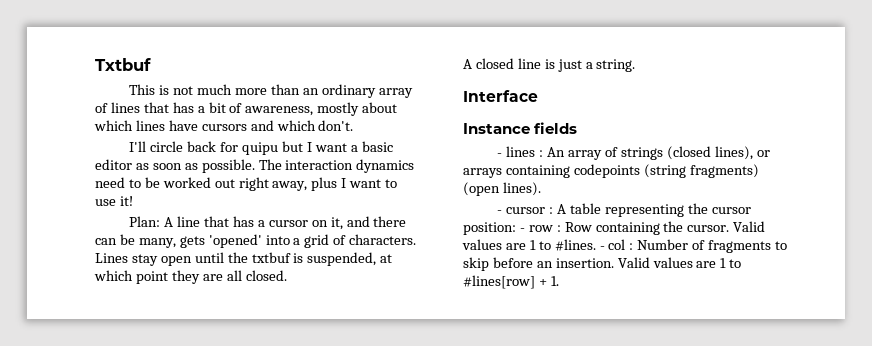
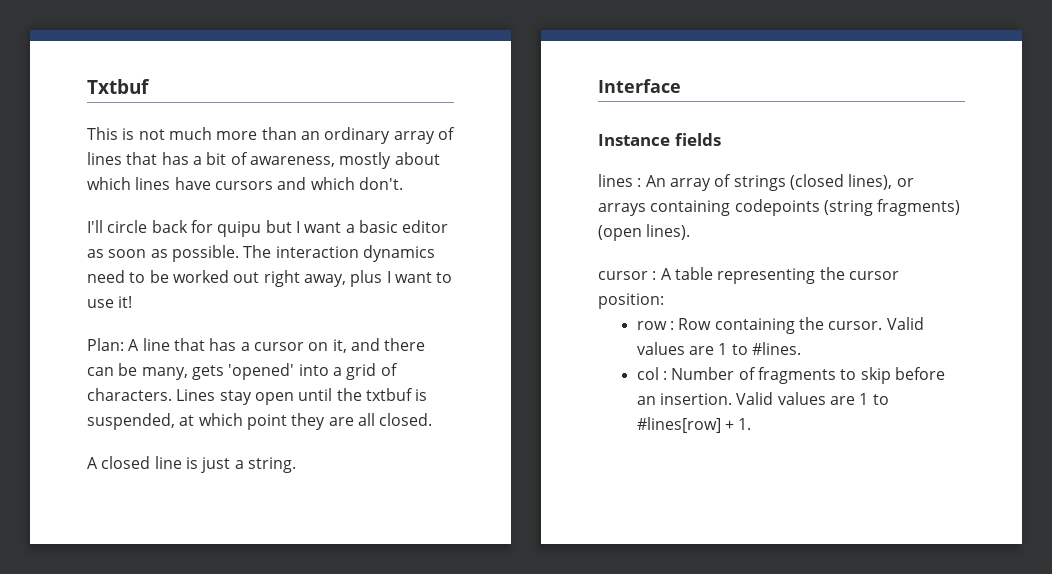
- - lines : An array of strings (closed lines), or arrays containing codepoints (string fragments) (open lines).
+ lines : An array of strings (closed lines), or arrays containing codepoints (string fragments) (open lines).
- - cursor : A table representing the cursor position: - row : Row containing the cursor.
+ cursor : A table representing the cursor position:
+ row : Row containing the cursor.
- Valid values are 1 to #lines. - col : Number of fragments to skip before an insertion.
+ Valid values are 1 to #lines.
+ col : Number of fragments to skip before an insertion.

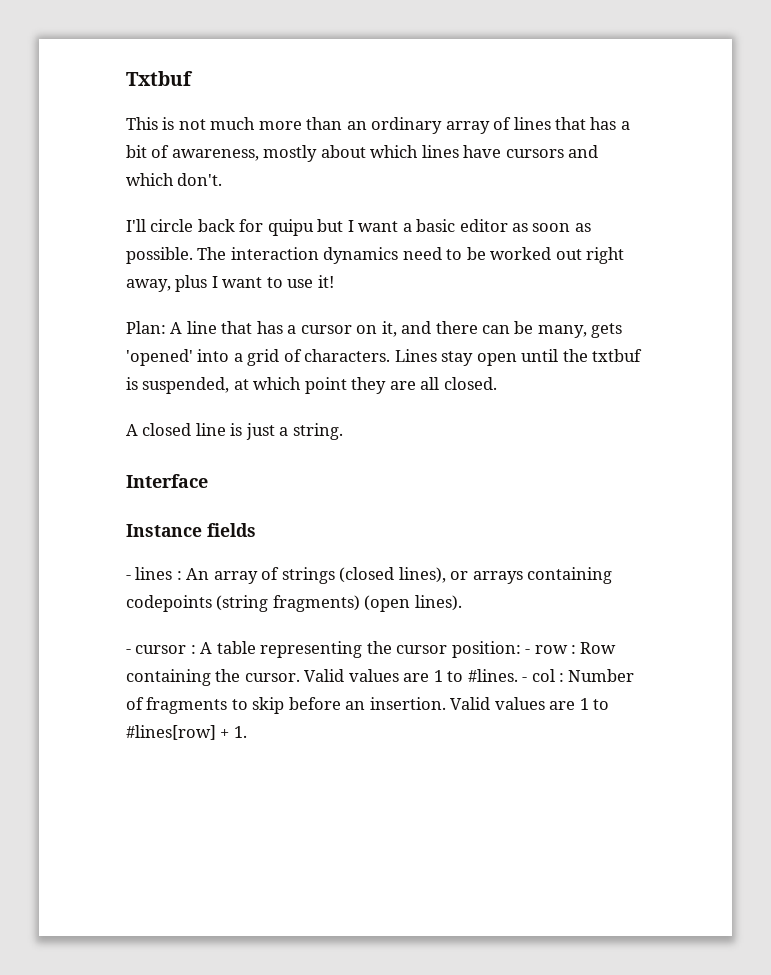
- lines : An array of strings (closed lines), or arrays containing codepoints (string fragments) (open lines).
+ - lines : An array of strings (closed lines), or arrays containing codepoints (string fragments) (open lines).
- cursor : A table representing the cursor position:
- row : Row containing the cursor.
+ - cursor : A table representing the cursor position: - row : Row containing the cursor.
- Valid values are 1 to #lines.
- col : Number of fragments to skip before an insertion.
+ Valid values are 1 to #lines. - col : Number of fragments to skip before an insertion.

